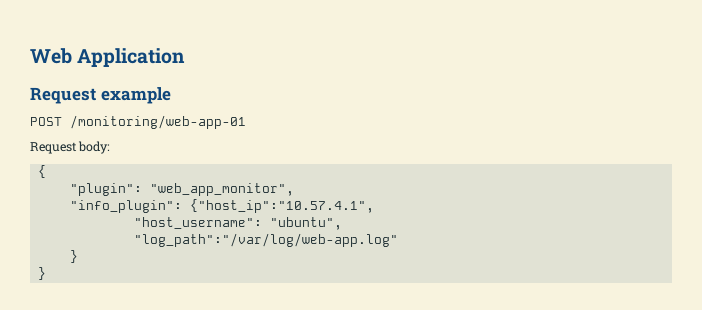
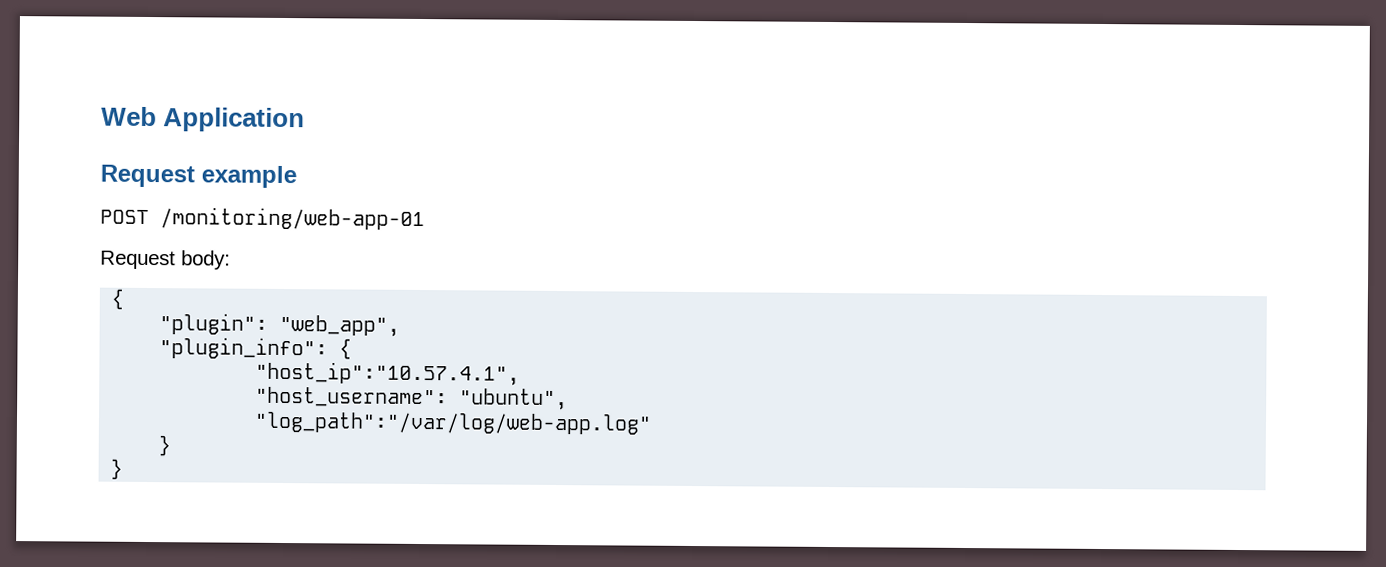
- "plugin": "web_app_monitor",
- "info_plugin": {"host_ip":"10.57.4.1",
+ "plugin": "web_app",
+ "plugin_info": {
+ "host_ip":"10.57.4.1",

